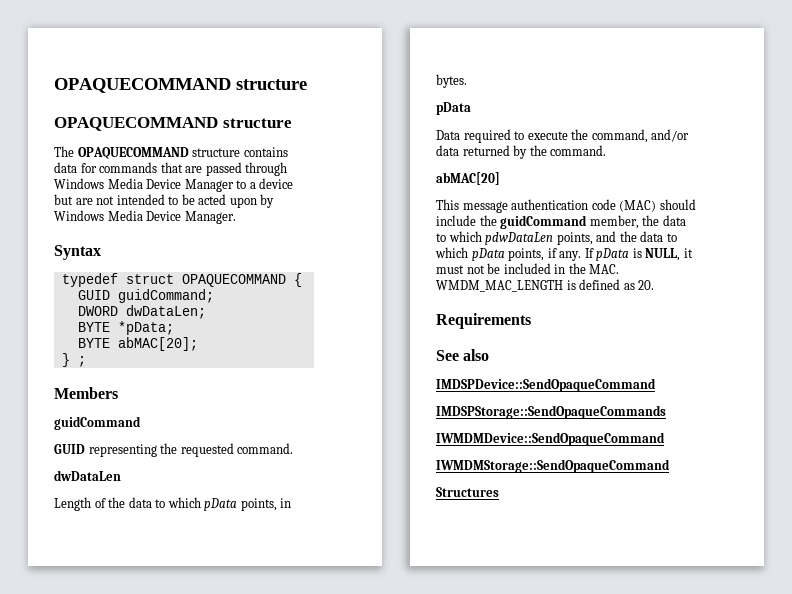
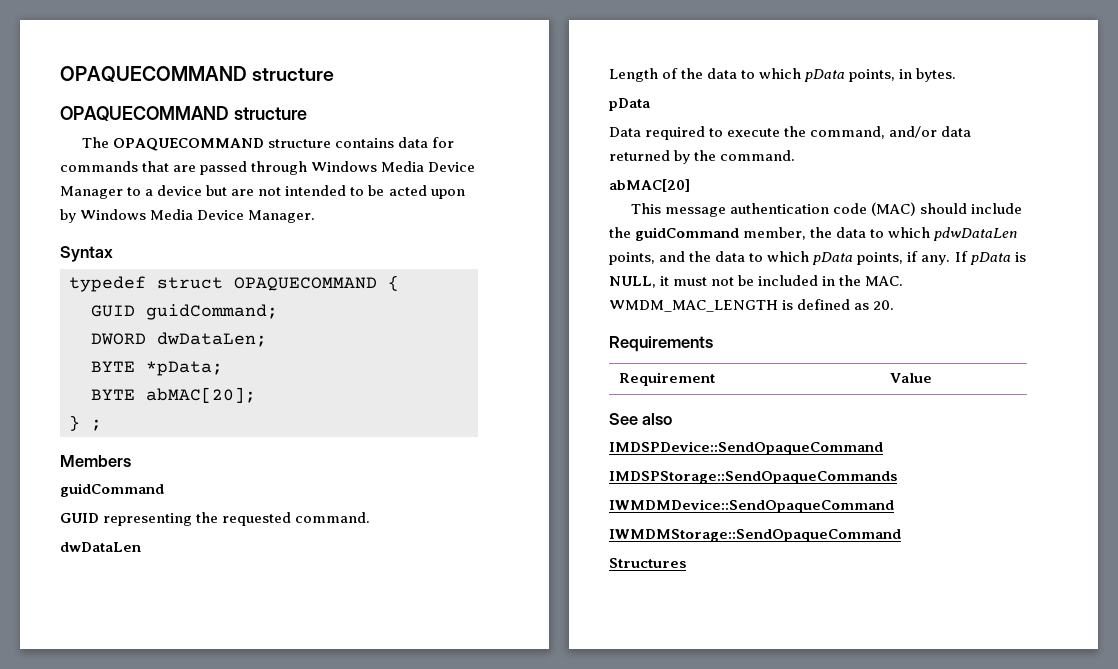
+ Requirement | Value

